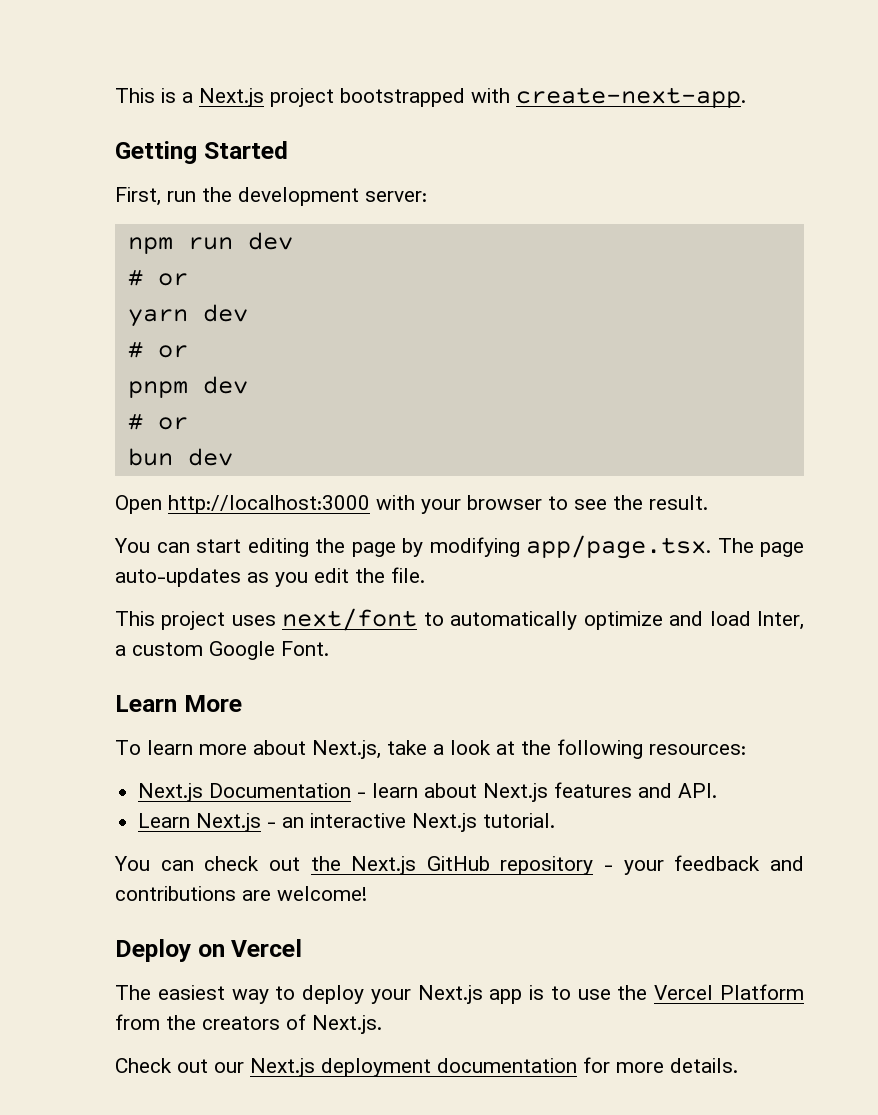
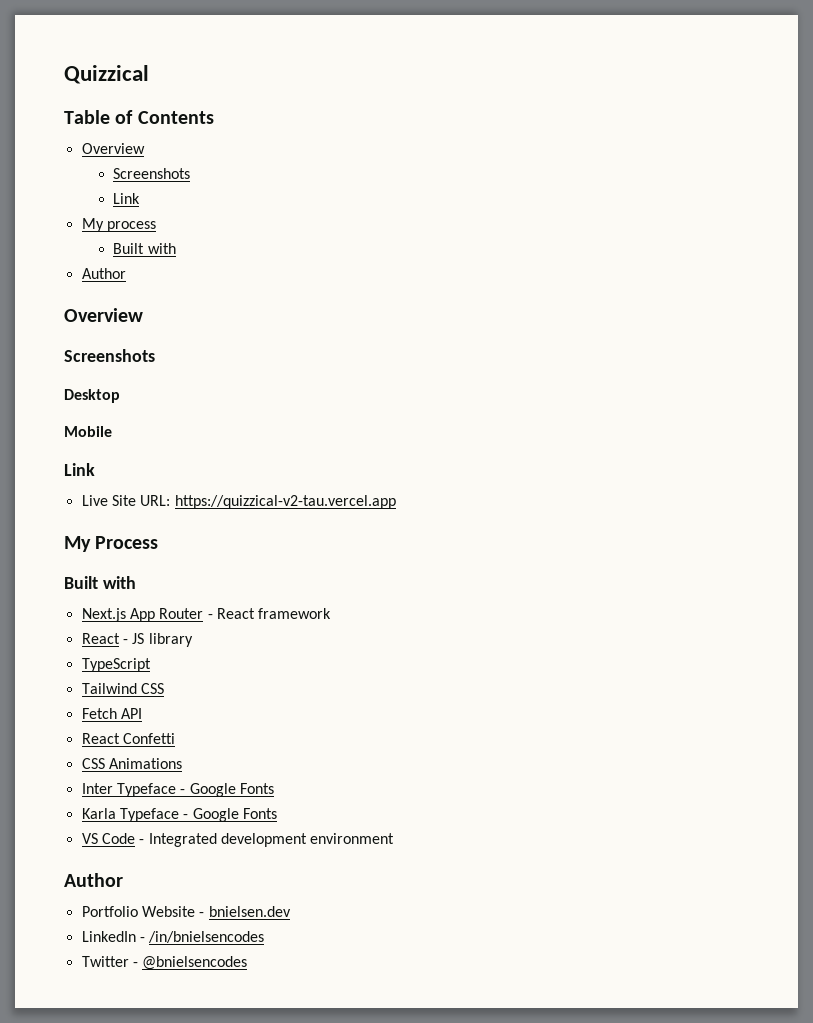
- This is a Next.js project bootstrapped with create-next-app.
- Getting Started
- First, run the development server:
- npm run dev
- # or
- yarn dev
- # or
- pnpm dev
- # or
- bun dev
- Open http://localhost:3000 with your browser to see the result.
- You can start editing the page by modifying app/page.tsx. The page auto-updates as you edit the file.
- This project uses next/font to automatically optimize and load Inter, a custom Google Font.
- Learn More
- To learn more about Next.js, take a look at the following resources:
- Next.js Documentation - learn about Next.js features and API.
- Learn Next.js - an interactive Next.js tutorial.
- You can check out the Next.js GitHub repository - your feedback and contributions are welcome!
- Deploy on Vercel
- The easiest way to deploy your Next.js app is to use the Vercel Platform from the creators of Next.js.
- Check out our Next.js deployment documentation for more details.
+ Quizzical
+ Table of Contents
+ Overview
+ Screenshots
+ Link
+ My process
+ Built with
+ Author
+ Overview
+ Screenshots
+ Desktop
+ Mobile
+ Link
+ Live Site URL: https://quizzical-v2-tau.vercel.app
+ My Process
+ Built with
+ Next.js App Router - React framework
+ React - JS library
+ TypeScript
+ Tailwind CSS
+ Fetch API
+ React Confetti
+ CSS Animations
+ Inter Typeface - Google Fonts
+ Karla Typeface - Google Fonts
+ VS Code - Integrated development environment
+ Author
+ Portfolio Website - bnielsen.dev
+ LinkedIn - /in/bnielsencodes
+ Twitter - @bnielsencodes

